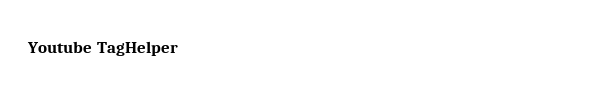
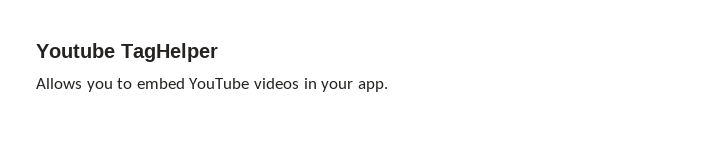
+ Allows you to embed YouTube videos in your app.

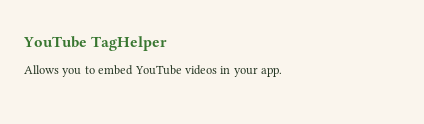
- Youtube TagHelper
+ YouTube TagHelper

